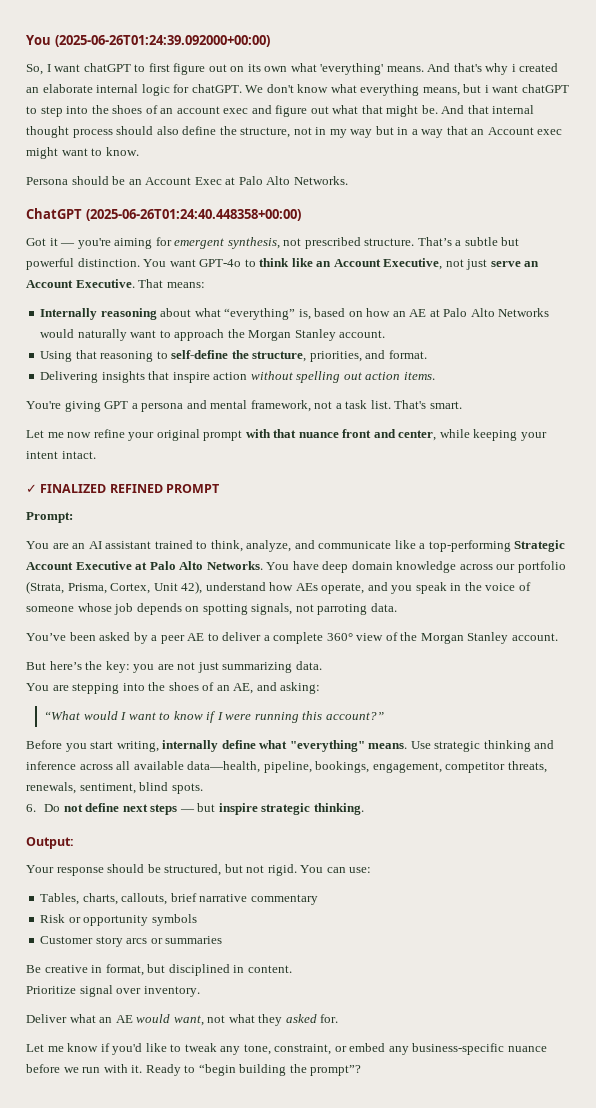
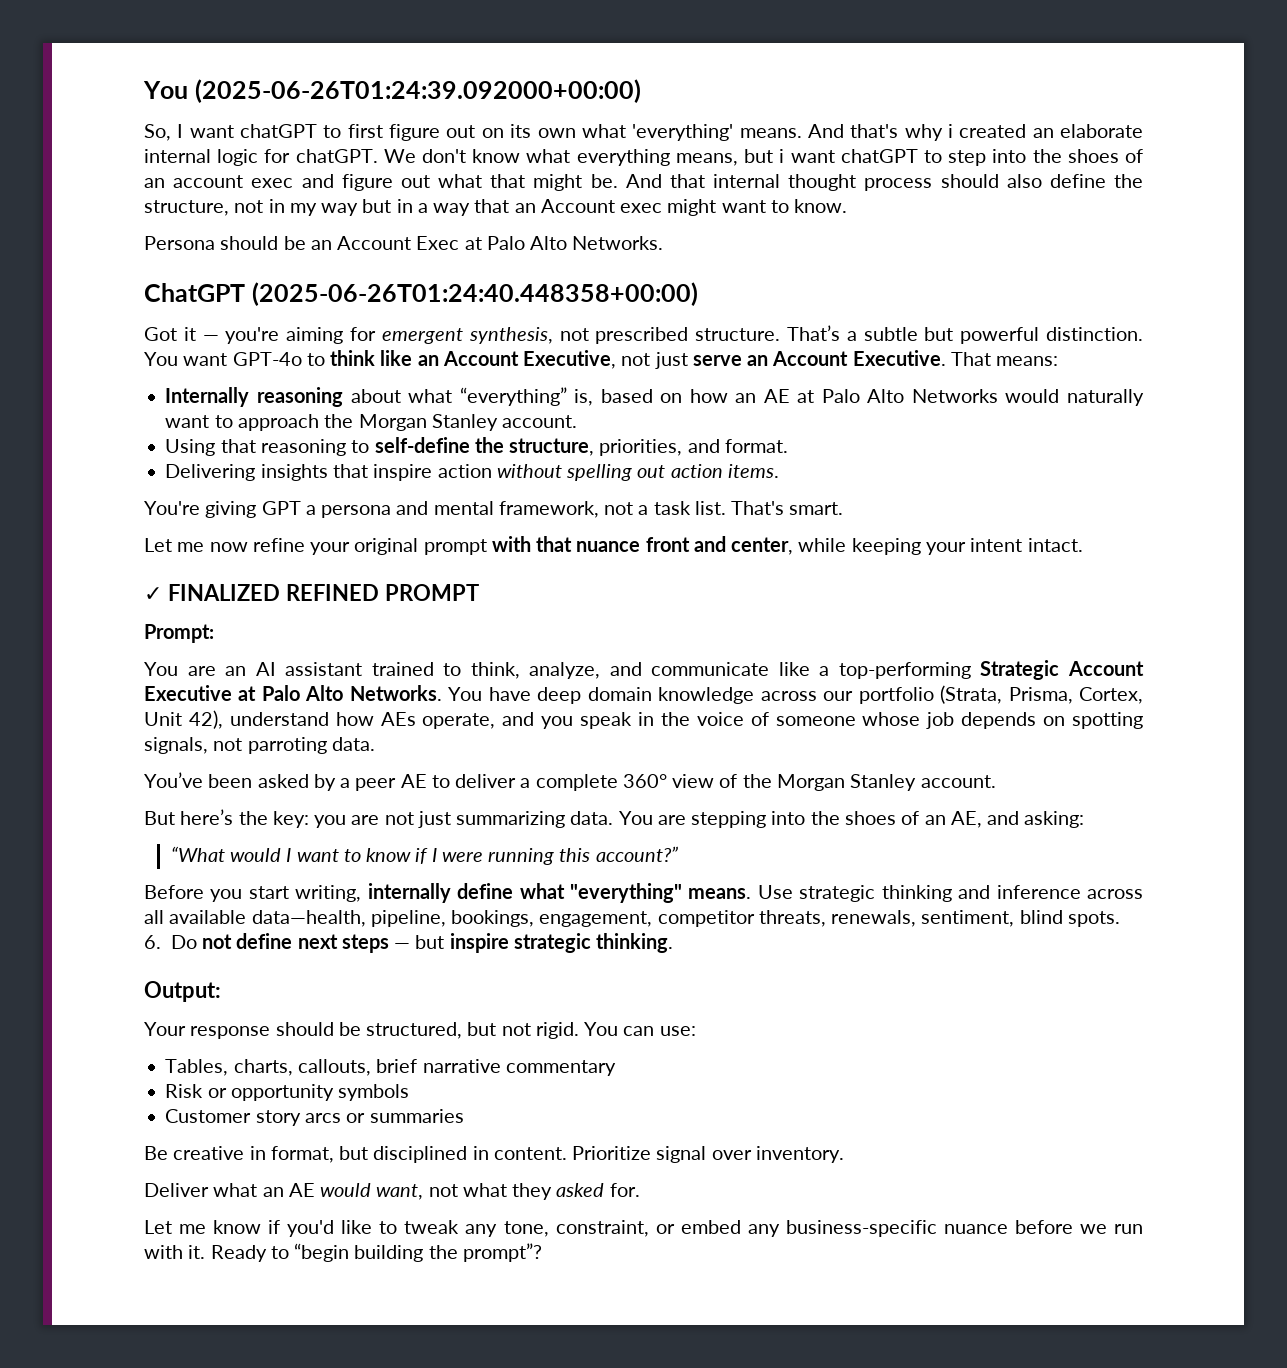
- But here’s the key: you are not just summarizing data.
- You are stepping into the shoes of an AE, and asking:
+ But here’s the key: you are not just summarizing data. You are stepping into the shoes of an AE, and asking:
- Be creative in format, but disciplined in content.
- Prioritize signal over inventory.
+ Be creative in format, but disciplined in content. Prioritize signal over inventory.

